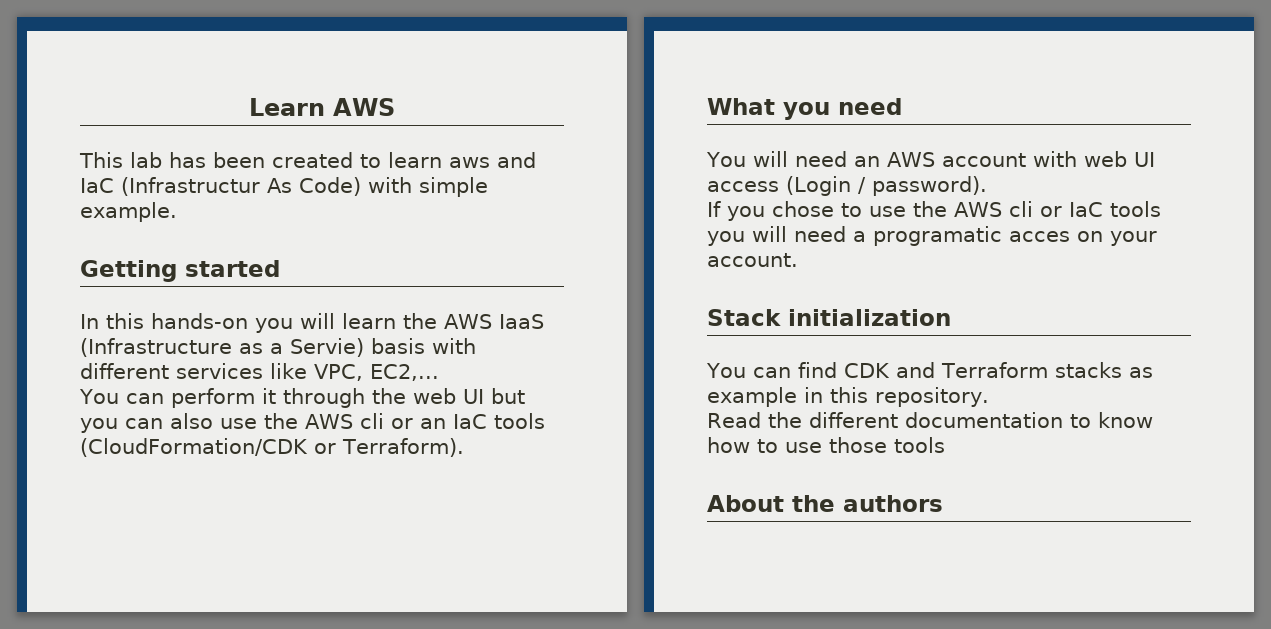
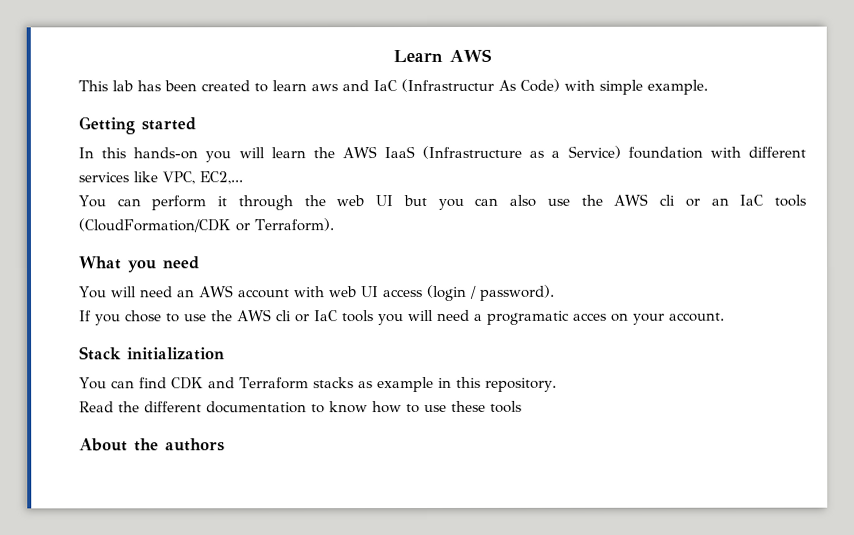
- In this hands-on you will learn the AWS IaaS (Infrastructure as a Servie) basis with different services like VPC, EC2,...
+ In this hands-on you will learn the AWS IaaS (Infrastructure as a Service) foundation with different services like VPC, EC2,...
- You will need an AWS account with web UI access (Login / password).
+ You will need an AWS account with web UI access (login / password).
- Read the different documentation to know how to use those tools
+ Read the different documentation to know how to use these tools

